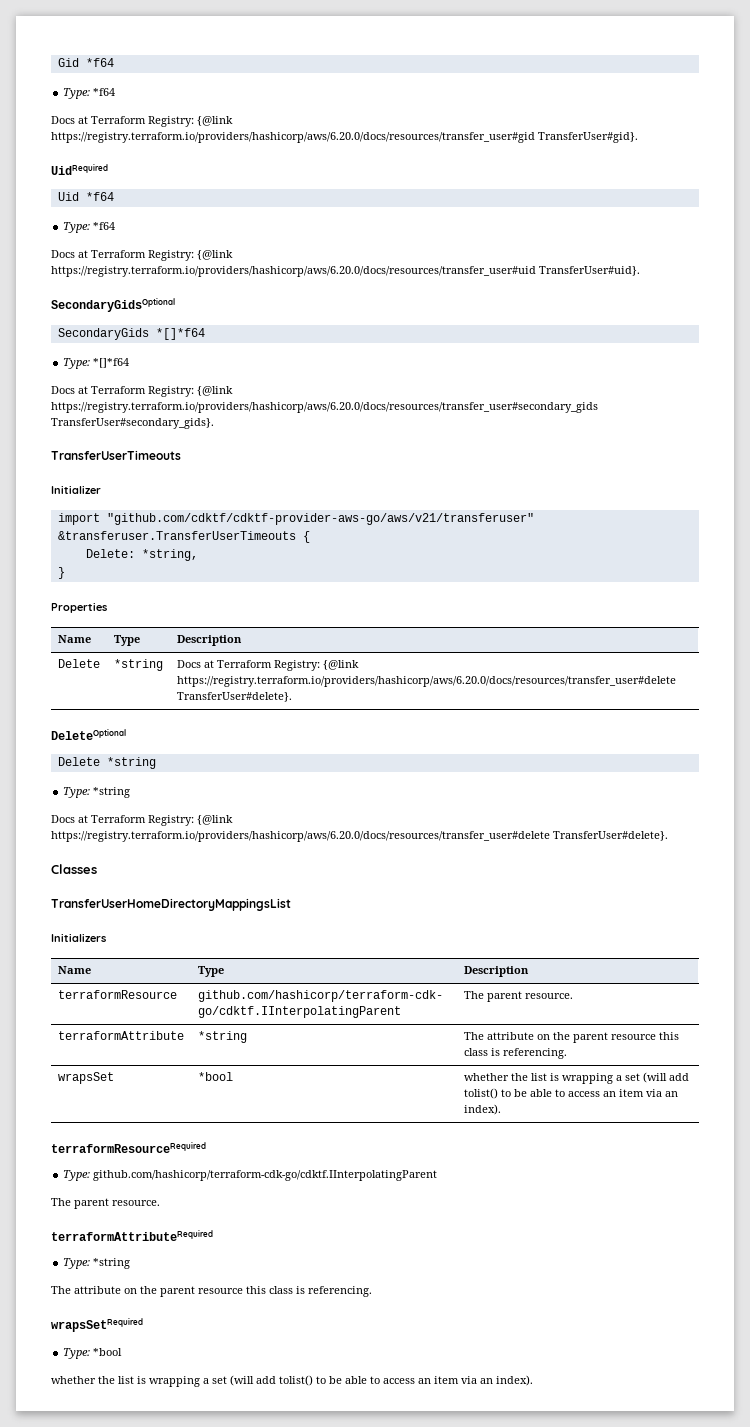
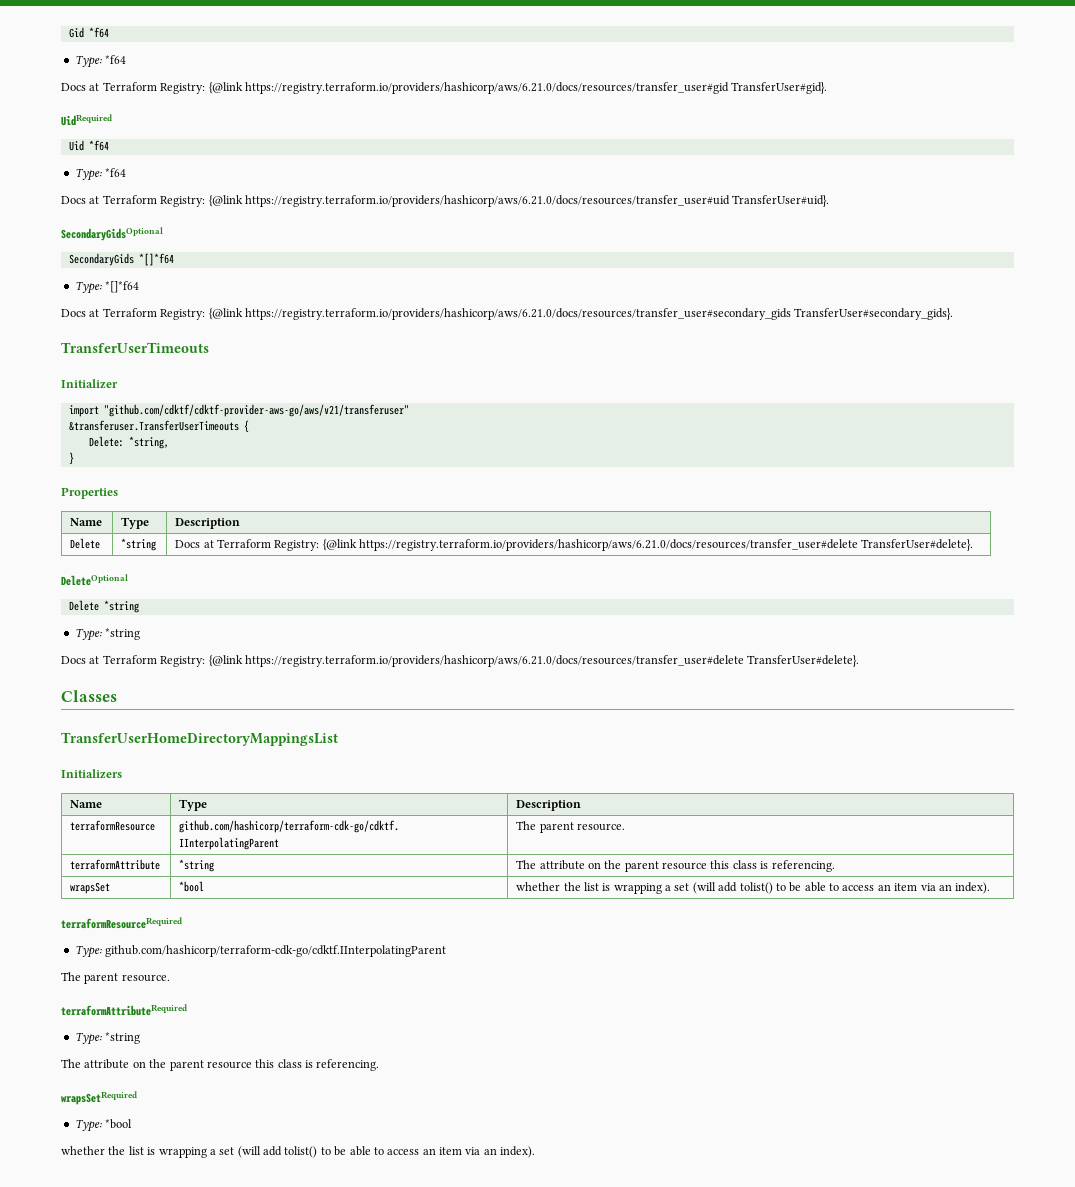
- Docs at Terraform Registry: {@link https://registry.terraform.io/providers/hashicorp/aws/6.20.0/docs/resources/transfer_user#gid TransferUser#gid}.
+ Docs at Terraform Registry: {@link https://registry.terraform.io/providers/hashicorp/aws/6.21.0/docs/resources/transfer_user#gid TransferUser#gid}.
- Docs at Terraform Registry: {@link https://registry.terraform.io/providers/hashicorp/aws/6.20.0/docs/resources/transfer_user#uid TransferUser#uid}.
+ Docs at Terraform Registry: {@link https://registry.terraform.io/providers/hashicorp/aws/6.21.0/docs/resources/transfer_user#uid TransferUser#uid}.
- Docs at Terraform Registry: {@link https://registry.terraform.io/providers/hashicorp/aws/6.20.0/docs/resources/transfer_user#secondary_gids TransferUser#secondary_gids}.
+ Docs at Terraform Registry: {@link https://registry.terraform.io/providers/hashicorp/aws/6.21.0/docs/resources/transfer_user#secondary_gids TransferUser#secondary_gids}.
- Delete | *string | Docs at Terraform Registry: {@link https://registry.terraform.io/providers/hashicorp/aws/6.20.0/docs/resources/transfer_user#delete TransferUser#delete}.
+ Delete | *string | Docs at Terraform Registry: {@link https://registry.terraform.io/providers/hashicorp/aws/6.21.0/docs/resources/transfer_user#delete TransferUser#delete}.
  Delete *string
  Type: *string
- Docs at Terraform Registry: {@link https://registry.terraform.io/providers/hashicorp/aws/6.20.0/docs/resources/transfer_user#delete TransferUser#delete}.
+ Docs at Terraform Registry: {@link https://registry.terraform.io/providers/hashicorp/aws/6.21.0/docs/resources/transfer_user#delete TransferUser#delete}.

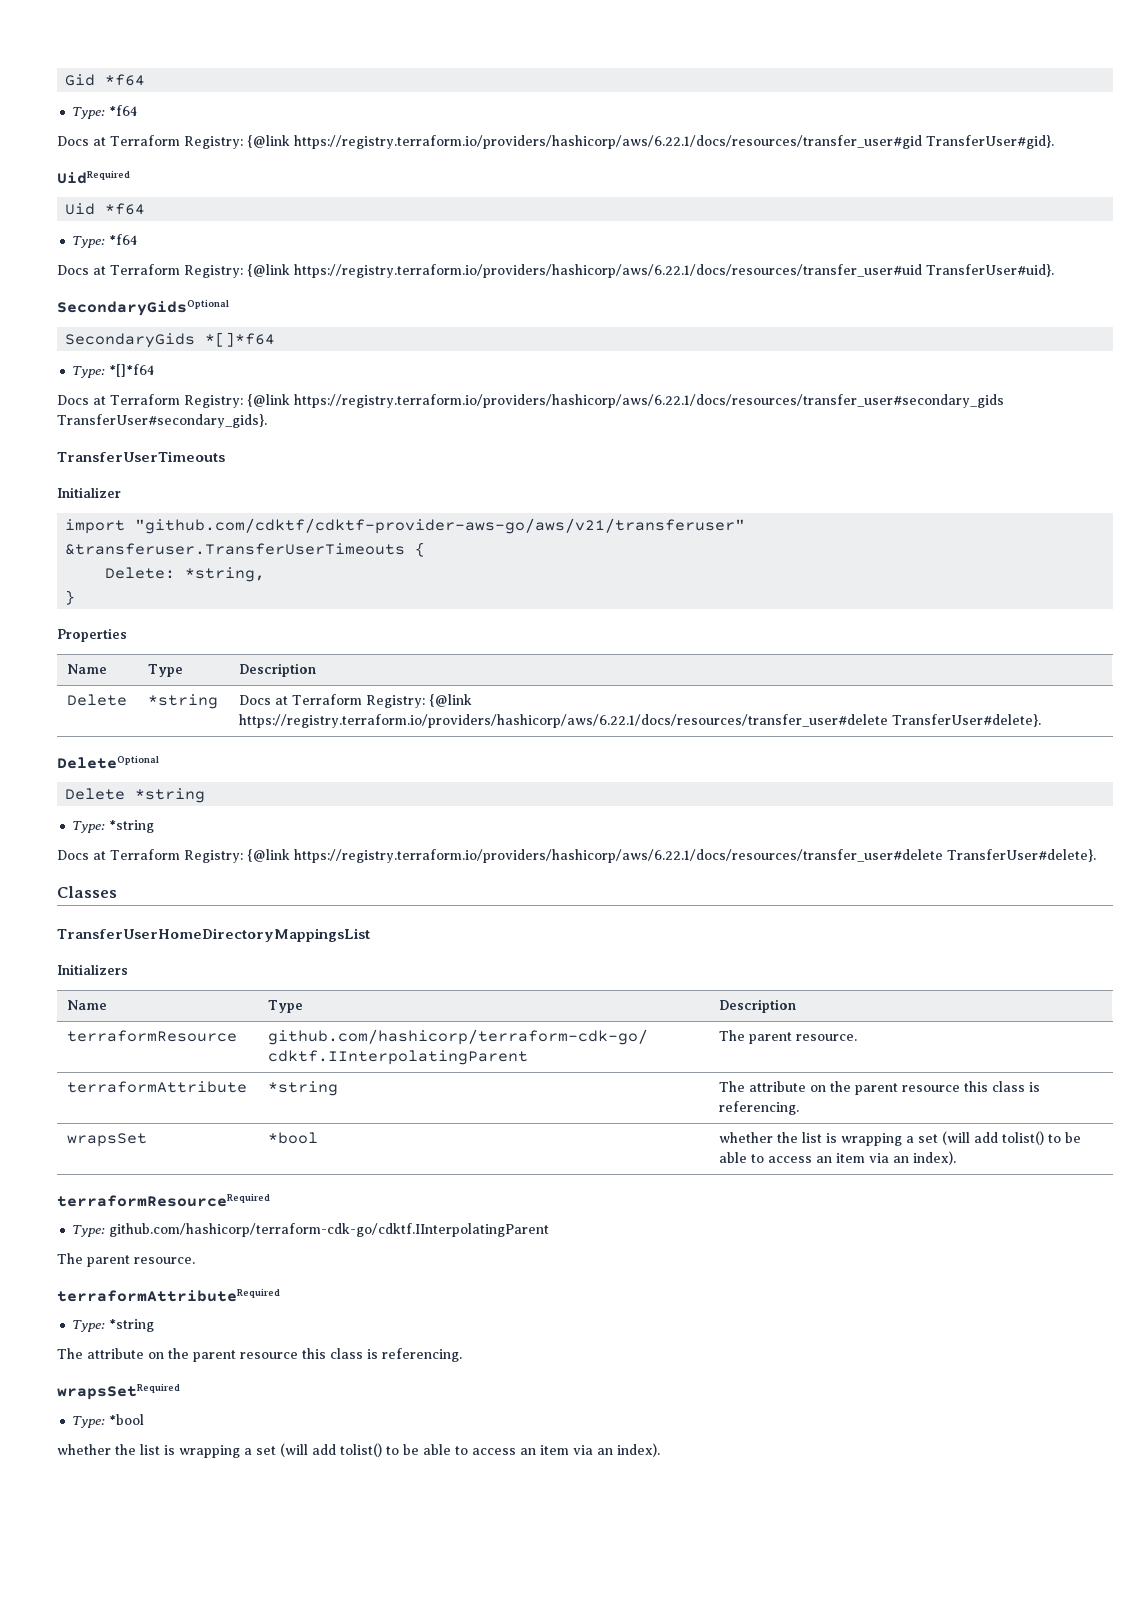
- Docs at Terraform Registry: {@link https://registry.terraform.io/providers/hashicorp/aws/6.21.0/docs/resources/transfer_user#gid TransferUser#gid}.
+ Docs at Terraform Registry: {@link https://registry.terraform.io/providers/hashicorp/aws/6.22.1/docs/resources/transfer_user#gid TransferUser#gid}.
- Docs at Terraform Registry: {@link https://registry.terraform.io/providers/hashicorp/aws/6.21.0/docs/resources/transfer_user#uid TransferUser#uid}.
+ Docs at Terraform Registry: {@link https://registry.terraform.io/providers/hashicorp/aws/6.22.1/docs/resources/transfer_user#uid TransferUser#uid}.
- Docs at Terraform Registry: {@link https://registry.terraform.io/providers/hashicorp/aws/6.21.0/docs/resources/transfer_user#secondary_gids TransferUser#secondary_gids}.
+ Docs at Terraform Registry: {@link https://registry.terraform.io/providers/hashicorp/aws/6.22.1/docs/resources/transfer_user#secondary_gids TransferUser#secondary_gids}.
- Delete | *string | Docs at Terraform Registry: {@link https://registry.terraform.io/providers/hashicorp/aws/6.21.0/docs/resources/transfer_user#delete TransferUser#delete}.
+ Delete | *string | Docs at Terraform Registry: {@link https://registry.terraform.io/providers/hashicorp/aws/6.22.1/docs/resources/transfer_user#delete TransferUser#delete}.
  Delete *string
  Type: *string
- Docs at Terraform Registry: {@link https://registry.terraform.io/providers/hashicorp/aws/6.21.0/docs/resources/transfer_user#delete TransferUser#delete}.
+ Docs at Terraform Registry: {@link https://registry.terraform.io/providers/hashicorp/aws/6.22.1/docs/resources/transfer_user#delete TransferUser#delete}.

